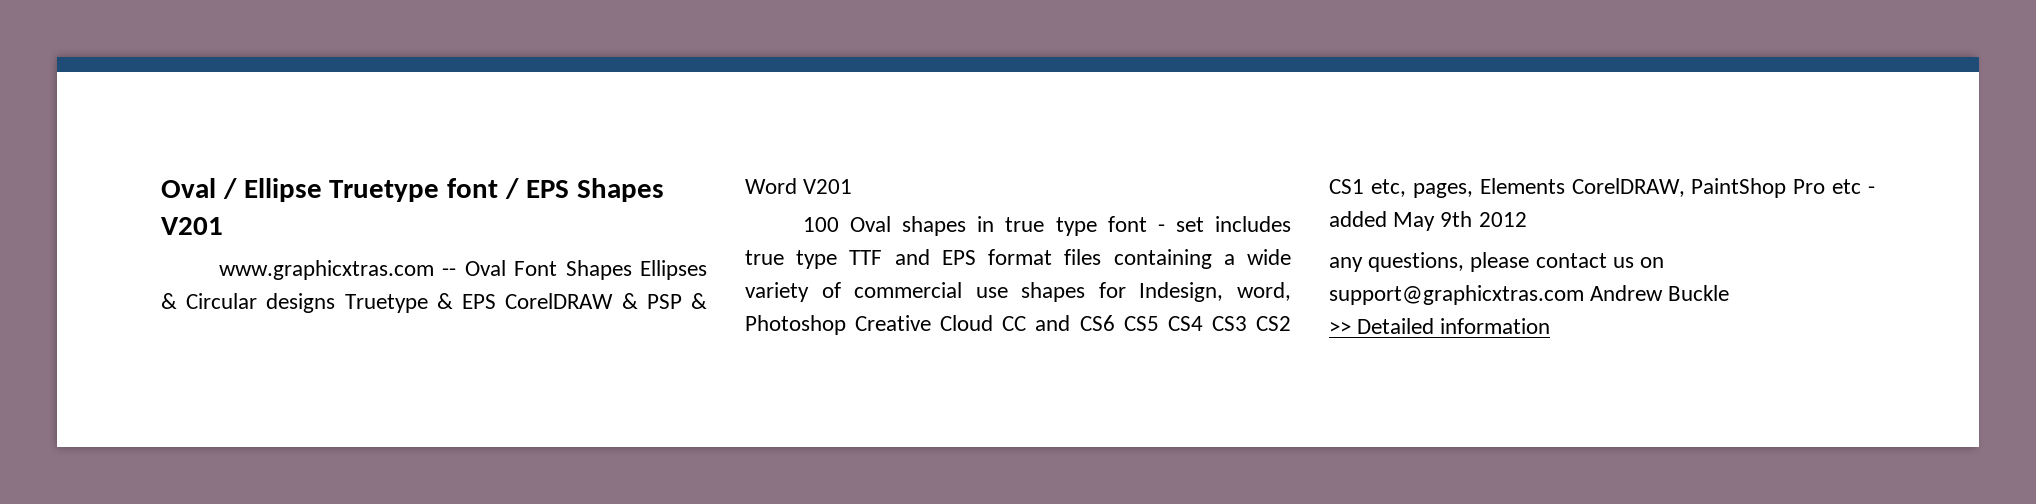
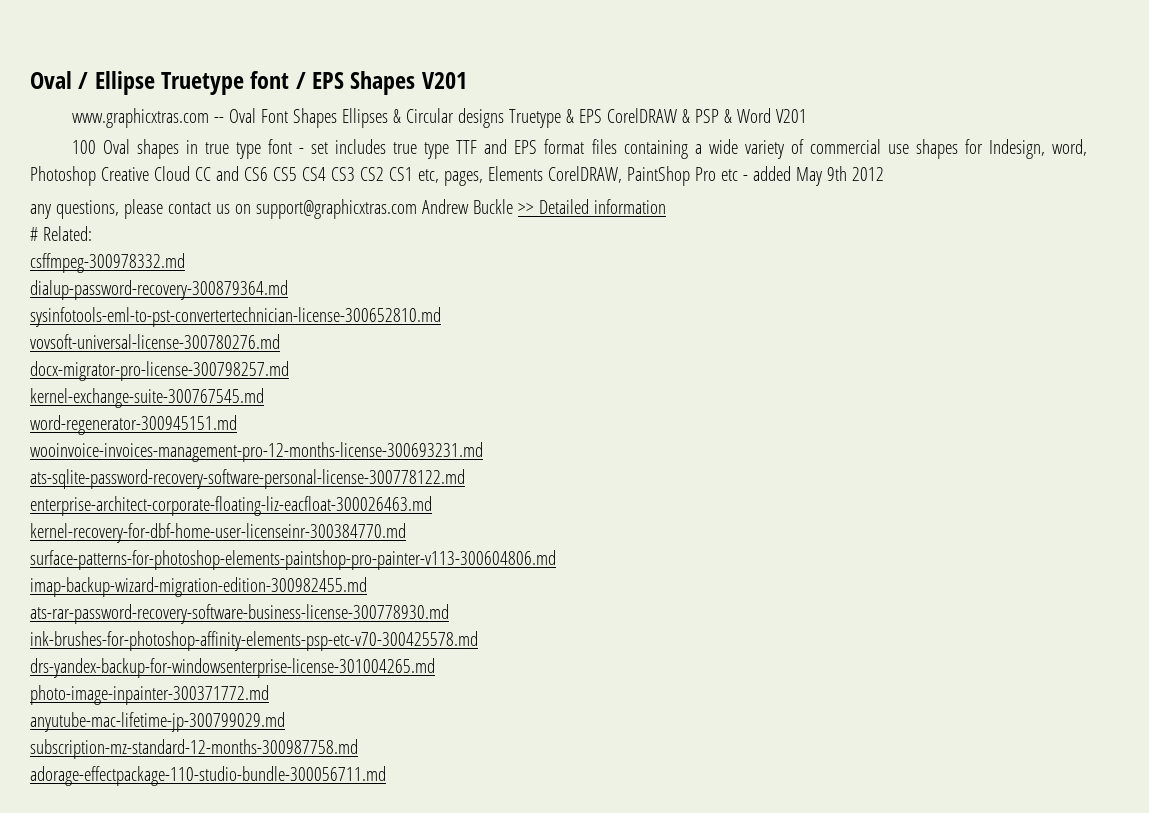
- any questions, please contact us on support@graphicxtras.com Andrew Buckle
- >> Detailed information
+ any questions, please contact us on support@graphicxtras.com Andrew Buckle >> Detailed information
+ # Related:
+ csffmpeg-300978332.md
+ dialup-password-recovery-300879364.md
+ sysinfotools-eml-to-pst-convertertechnician-license-300652810.md
+ vovsoft-universal-license-300780276.md
+ docx-migrator-pro-license-300798257.md
+ kernel-exchange-suite-300767545.md
+ word-regenerator-300945151.md
+ wooinvoice-invoices-management-pro-12-months-license-300693231.md
+ ats-sqlite-password-recovery-software-personal-license-300778122.md
+ enterprise-architect-corporate-floating-liz-eacfloat-300026463.md
+ kernel-recovery-for-dbf-home-user-licenseinr-300384770.md
+ surface-patterns-for-photoshop-elements-paintshop-pro-painter-v113-300604806.md
+ imap-backup-wizard-migration-edition-300982455.md
+ ats-rar-password-recovery-software-business-license-300778930.md
+ ink-brushes-for-photoshop-affinity-elements-psp-etc-v70-300425578.md
+ drs-yandex-backup-for-windowsenterprise-license-301004265.md
+ photo-image-inpainter-300371772.md
+ anyutube-mac-lifetime-jp-300799029.md
+ subscription-mz-standard-12-months-300987758.md
+ adorage-effectpackage-110-studio-bundle-300056711.md

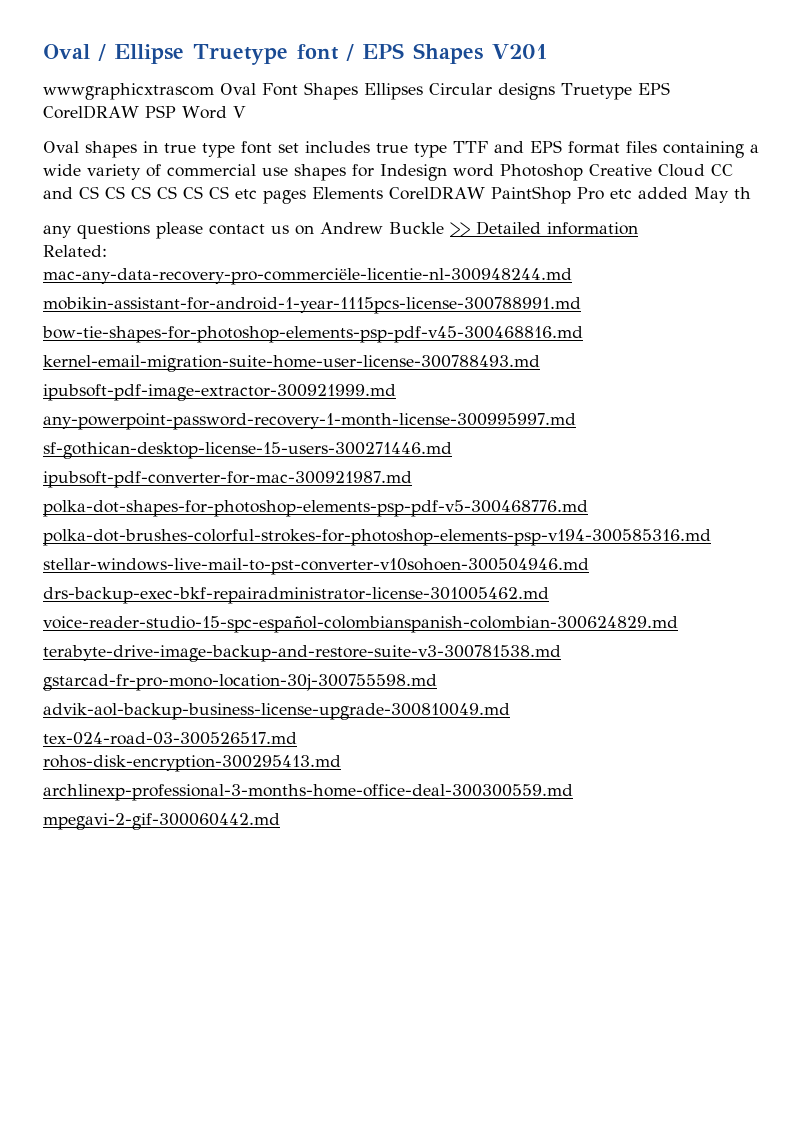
- www.graphicxtras.com -- Oval Font Shapes Ellipses & Circular designs Truetype & EPS CorelDRAW & PSP & Word V201
- 100 Oval shapes in true type font - set includes true type TTF and EPS format files containing a wide variety of commercial use shapes for Indesign, word, Photoshop Creative Cloud CC and CS6 CS5 CS4 CS3 CS2 CS1 etc, pages, Elements CorelDRAW, PaintShop Pro etc - added May 9th 2012
+ wwwgraphicxtrascom Oval Font Shapes Ellipses Circular designs Truetype EPS CorelDRAW PSP Word V
+ Oval shapes in true type font set includes true type TTF and EPS format files containing a wide variety of commercial use shapes for Indesign word Photoshop Creative Cloud CC and CS CS CS CS CS CS etc pages Elements CorelDRAW PaintShop Pro etc added May th
- any questions, please contact us on support@graphicxtras.com Andrew Buckle >> Detailed information
+ any questions please contact us on Andrew Buckle >> Detailed information
- # Related:
+ Related:
- csffmpeg-300978332.md
- dialup-password-recovery-300879364.md
- sysinfotools-eml-to-pst-convertertechnician-license-300652810.md
- vovsoft-universal-license-300780276.md
- docx-migrator-pro-license-300798257.md
- kernel-exchange-suite-300767545.md
- word-regenerator-300945151.md
- wooinvoice-invoices-management-pro-12-months-license-300693231.md
- ats-sqlite-password-recovery-software-personal-license-300778122.md
- enterprise-architect-corporate-floating-liz-eacfloat-300026463.md
- kernel-recovery-for-dbf-home-user-licenseinr-300384770.md
- surface-patterns-for-photoshop-elements-paintshop-pro-painter-v113-300604806.md
- imap-backup-wizard-migration-edition-300982455.md
- ats-rar-password-recovery-software-business-license-300778930.md
- ink-brushes-for-photoshop-affinity-elements-psp-etc-v70-300425578.md
- drs-yandex-backup-for-windowsenterprise-license-301004265.md
- photo-image-inpainter-300371772.md
- anyutube-mac-lifetime-jp-300799029.md
- subscription-mz-standard-12-months-300987758.md
- adorage-effectpackage-110-studio-bundle-300056711.md
+ mac-any-data-recovery-pro-commerciële-licentie-nl-300948244.md
+ mobikin-assistant-for-android-1-year-1115pcs-license-300788991.md
+ bow-tie-shapes-for-photoshop-elements-psp-pdf-v45-300468816.md
+ kernel-email-migration-suite-home-user-license-300788493.md
+ ipubsoft-pdf-image-extractor-300921999.md
+ any-powerpoint-password-recovery-1-month-license-300995997.md
+ sf-gothican-desktop-license-15-users-300271446.md
+ ipubsoft-pdf-converter-for-mac-300921987.md
+ polka-dot-shapes-for-photoshop-elements-psp-pdf-v5-300468776.md
+ polka-dot-brushes-colorful-strokes-for-photoshop-elements-psp-v194-300585316.md
+ stellar-windows-live-mail-to-pst-converter-v10sohoen-300504946.md
+ drs-backup-exec-bkf-repairadministrator-license-301005462.md
+ voice-reader-studio-15-spc-español-colombianspanish-colombian-300624829.md
+ terabyte-drive-image-backup-and-restore-suite-v3-300781538.md
+ gstarcad-fr-pro-mono-location-30j-300755598.md
+ advik-aol-backup-business-license-upgrade-300810049.md
+ tex-024-road-03-300526517.md
+ rohos-disk-encryption-300295413.md
+ archlinexp-professional-3-months-home-office-deal-300300559.md
+ mpegavi-2-gif-300060442.md

